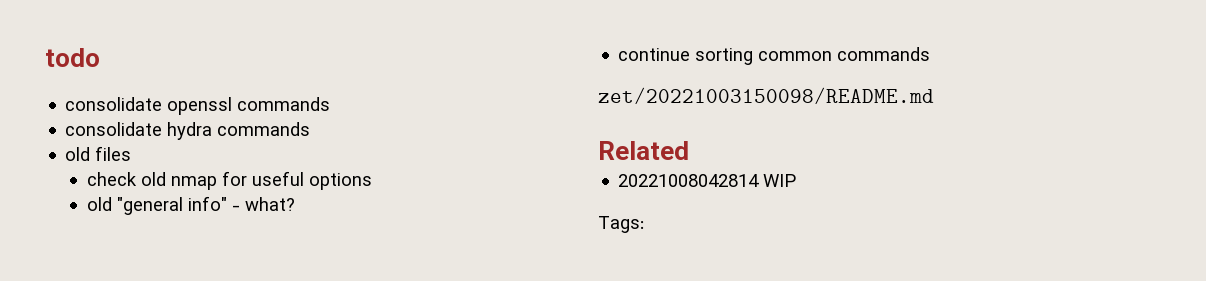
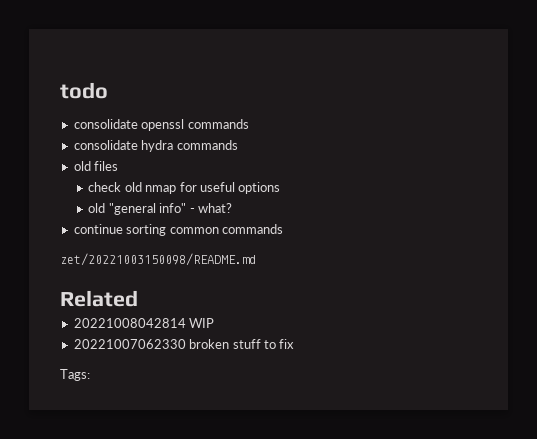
+ 20221007062330 broken stuff to fix

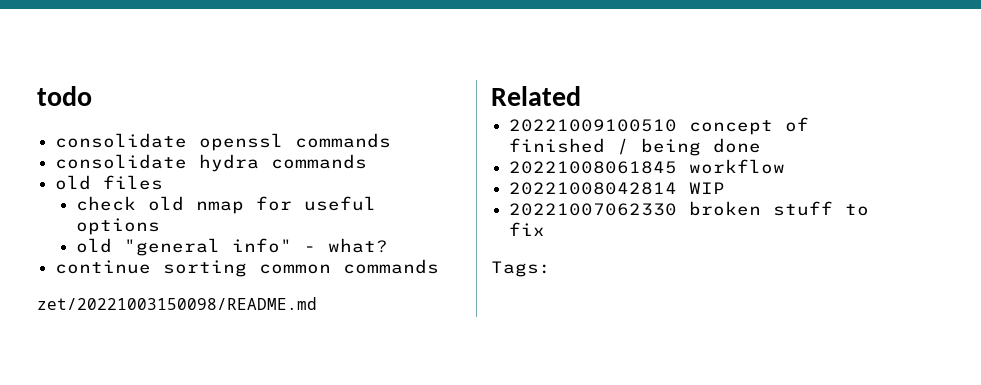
+ 20221009100510 concept of finished / being done
+ 20221008061845 workflow

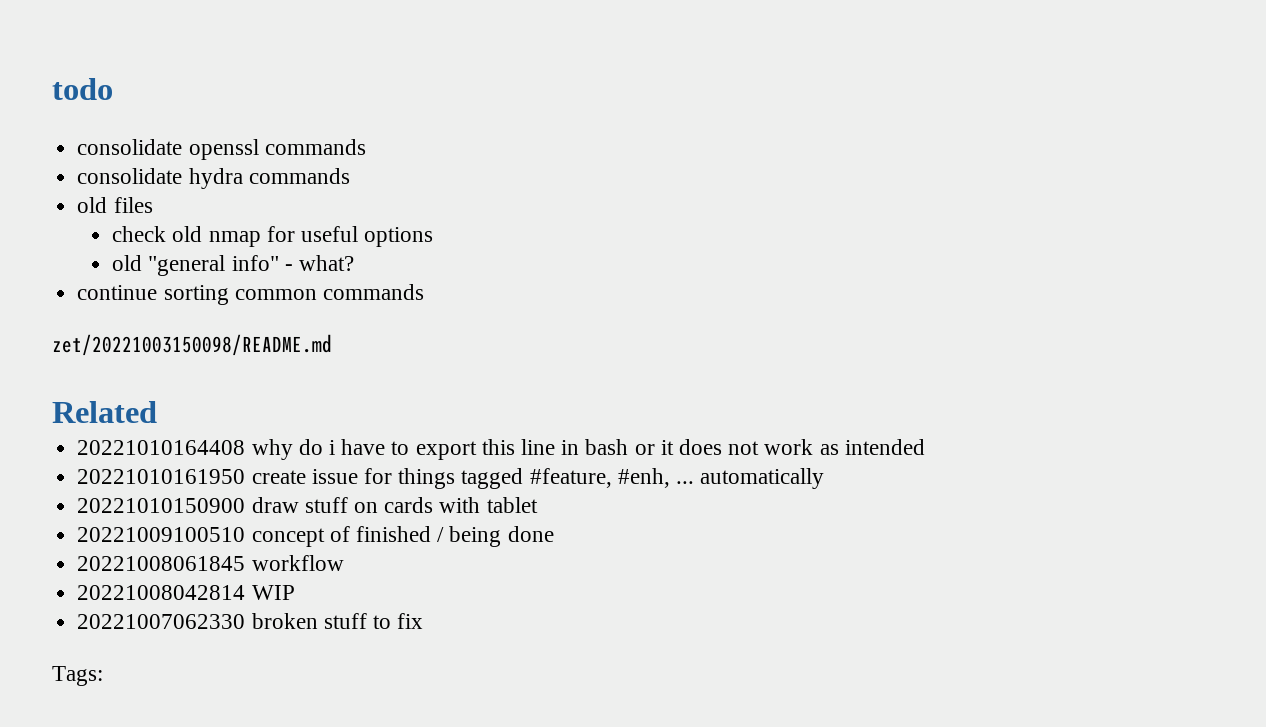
+ 20221010164408 why do i have to export this line in bash or it does not work as intended
+ 20221010161950 create issue for things tagged #feature, #enh, ... automatically
+ 20221010150900 draw stuff on cards with tablet

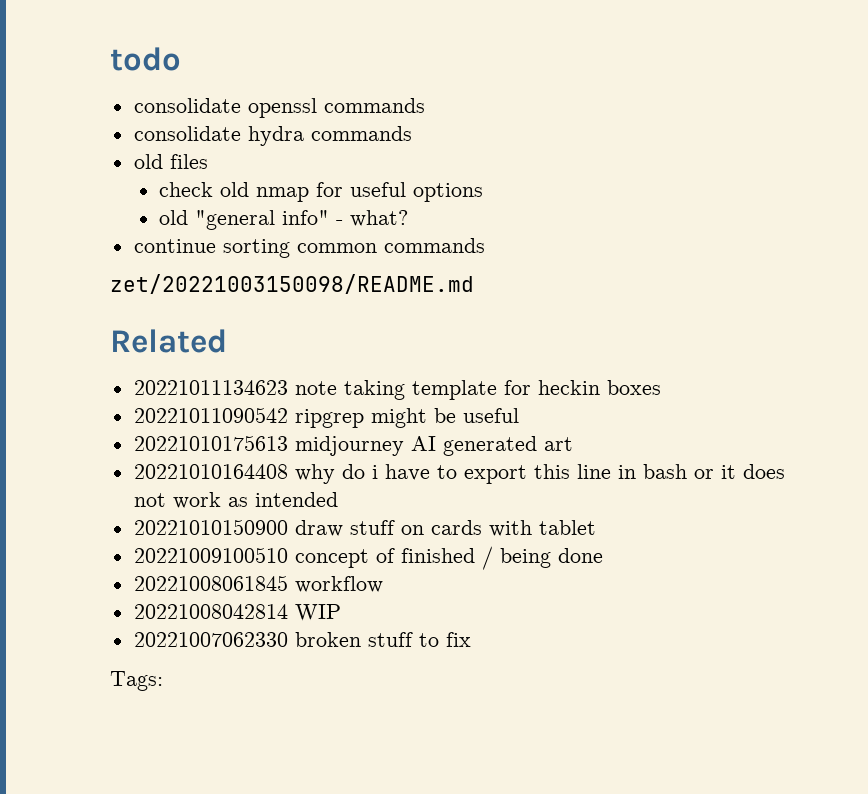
+ 20221011134623 note taking template for heckin boxes
+ 20221011090542 ripgrep might be useful
+ 20221010175613 midjourney AI generated art
- 20221010161950 create issue for things tagged #feature, #enh, ... automatically

